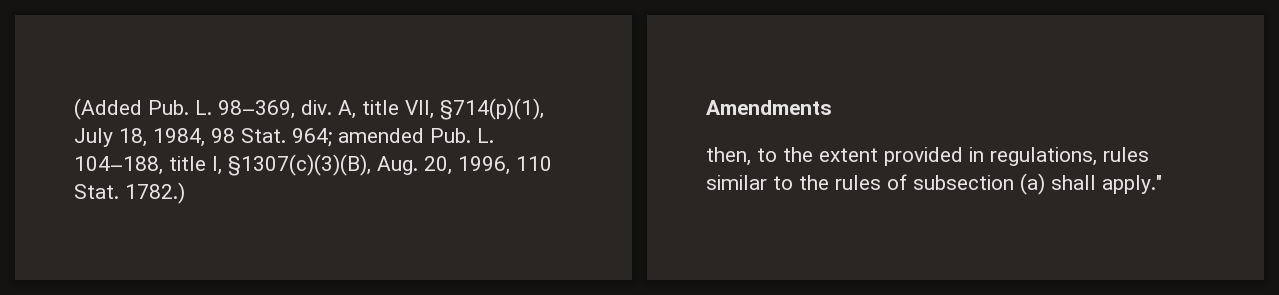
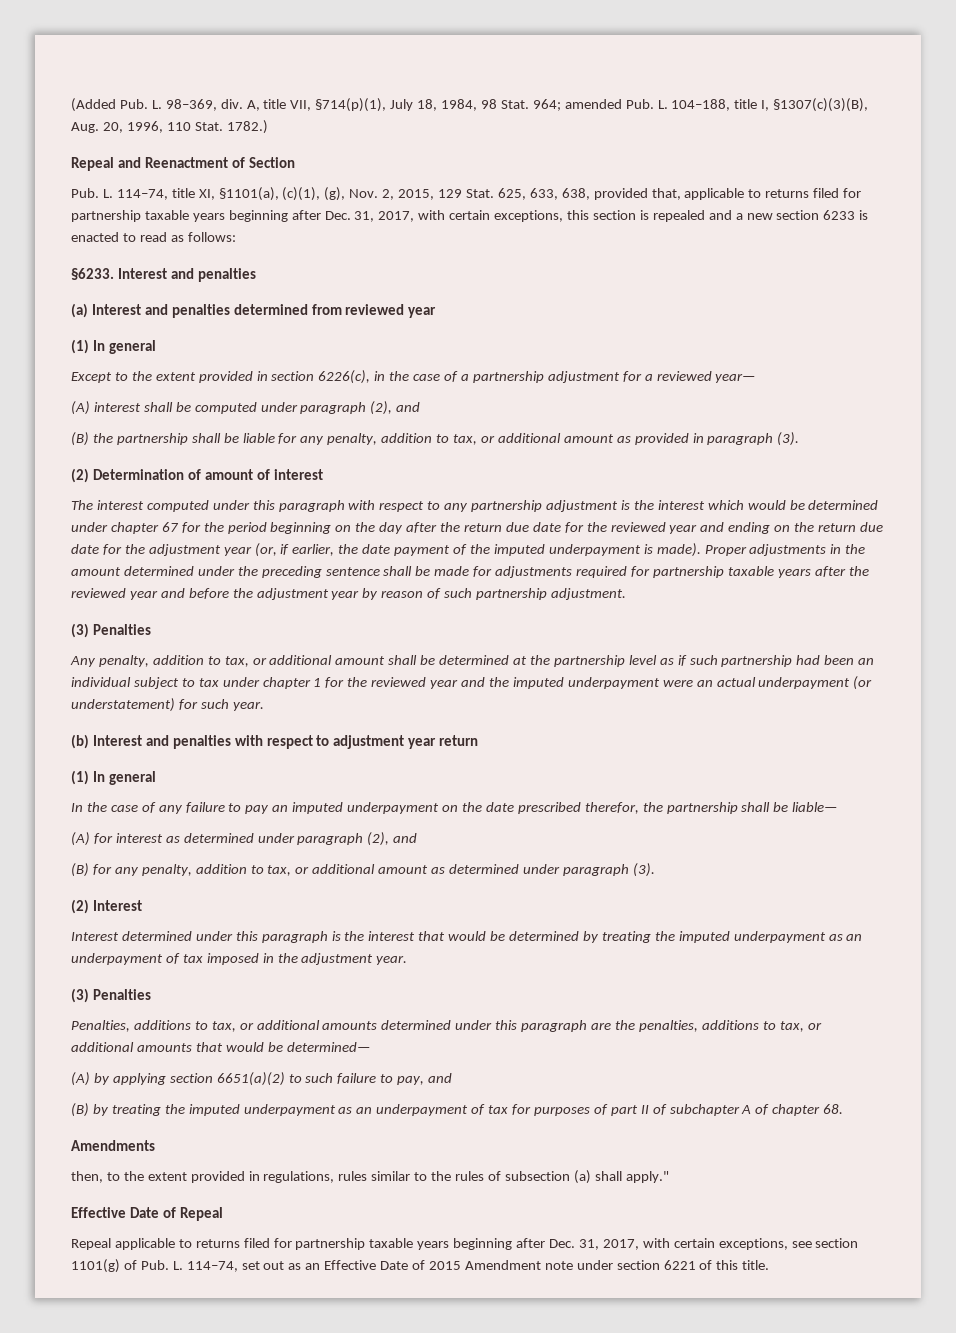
+ Repeal and Reenactment of Section
+ Pub. L. 114–74, title XI, §1101(a), (c)(1), (g), Nov. 2, 2015, 129 Stat. 625, 633, 638, provided that, applicable to returns filed for partnership taxable years beginning after Dec. 31, 2017, with certain exceptions, this section is repealed and a new section 6233 is enacted to read as follows:
+ §6233. Interest and penalties
+ (a) Interest and penalties determined from reviewed year
+ (1) In general
+ Except to the extent provided in section 6226(c), in the case of a partnership adjustment for a reviewed year—
+ (A) interest shall be computed under paragraph (2), and
+ (B) the partnership shall be liable for any penalty, addition to tax, or additional amount as provided in paragraph (3).
+ (2) Determination of amount of interest
+ The interest computed under this paragraph with respect to any partnership adjustment is the interest which would be determined under chapter 67 for the period beginning on the day after the return due date for the reviewed year and ending on the return due date for the adjustment year (or, if earlier, the date payment of the imputed underpayment is made). Proper adjustments in the amount determined under the preceding sentence shall be made for adjustments required for partnership taxable years after the reviewed year and before the adjustment year by reason of such partnership adjustment.
+ (3) Penalties
+ Any penalty, addition to tax, or additional amount shall be determined at the partnership level as if such partnership had been an individual subject to tax under chapter 1 for the reviewed year and the imputed underpayment were an actual underpayment (or understatement) for such year.
+ (b) Interest and penalties with respect to adjustment year return
+ (1) In general
+ In the case of any failure to pay an imputed underpayment on the date prescribed therefor, the partnership shall be liable—
+ (A) for interest as determined under paragraph (2), and
+ (B) for any penalty, addition to tax, or additional amount as determined under paragraph (3).
+ (2) Interest
+ Interest determined under this paragraph is the interest that would be determined by treating the imputed underpayment as an underpayment of tax imposed in the adjustment year.
+ (3) Penalties
+ Penalties, additions to tax, or additional amounts determined under this paragraph are the penalties, additions to tax, or additional amounts that would be determined—
+ (A) by applying section 6651(a)(2) to such failure to pay, and
+ (B) by treating the imputed underpayment as an underpayment of tax for purposes of part II of subchapter A of chapter 68.
+ Effective Date of Repeal
+ Repeal applicable to returns filed for partnership taxable years beginning after Dec. 31, 2017, with certain exceptions, see section 1101(g) of Pub. L. 114–74, set out as an Effective Date of 2015 Amendment note under section 6221 of this title.

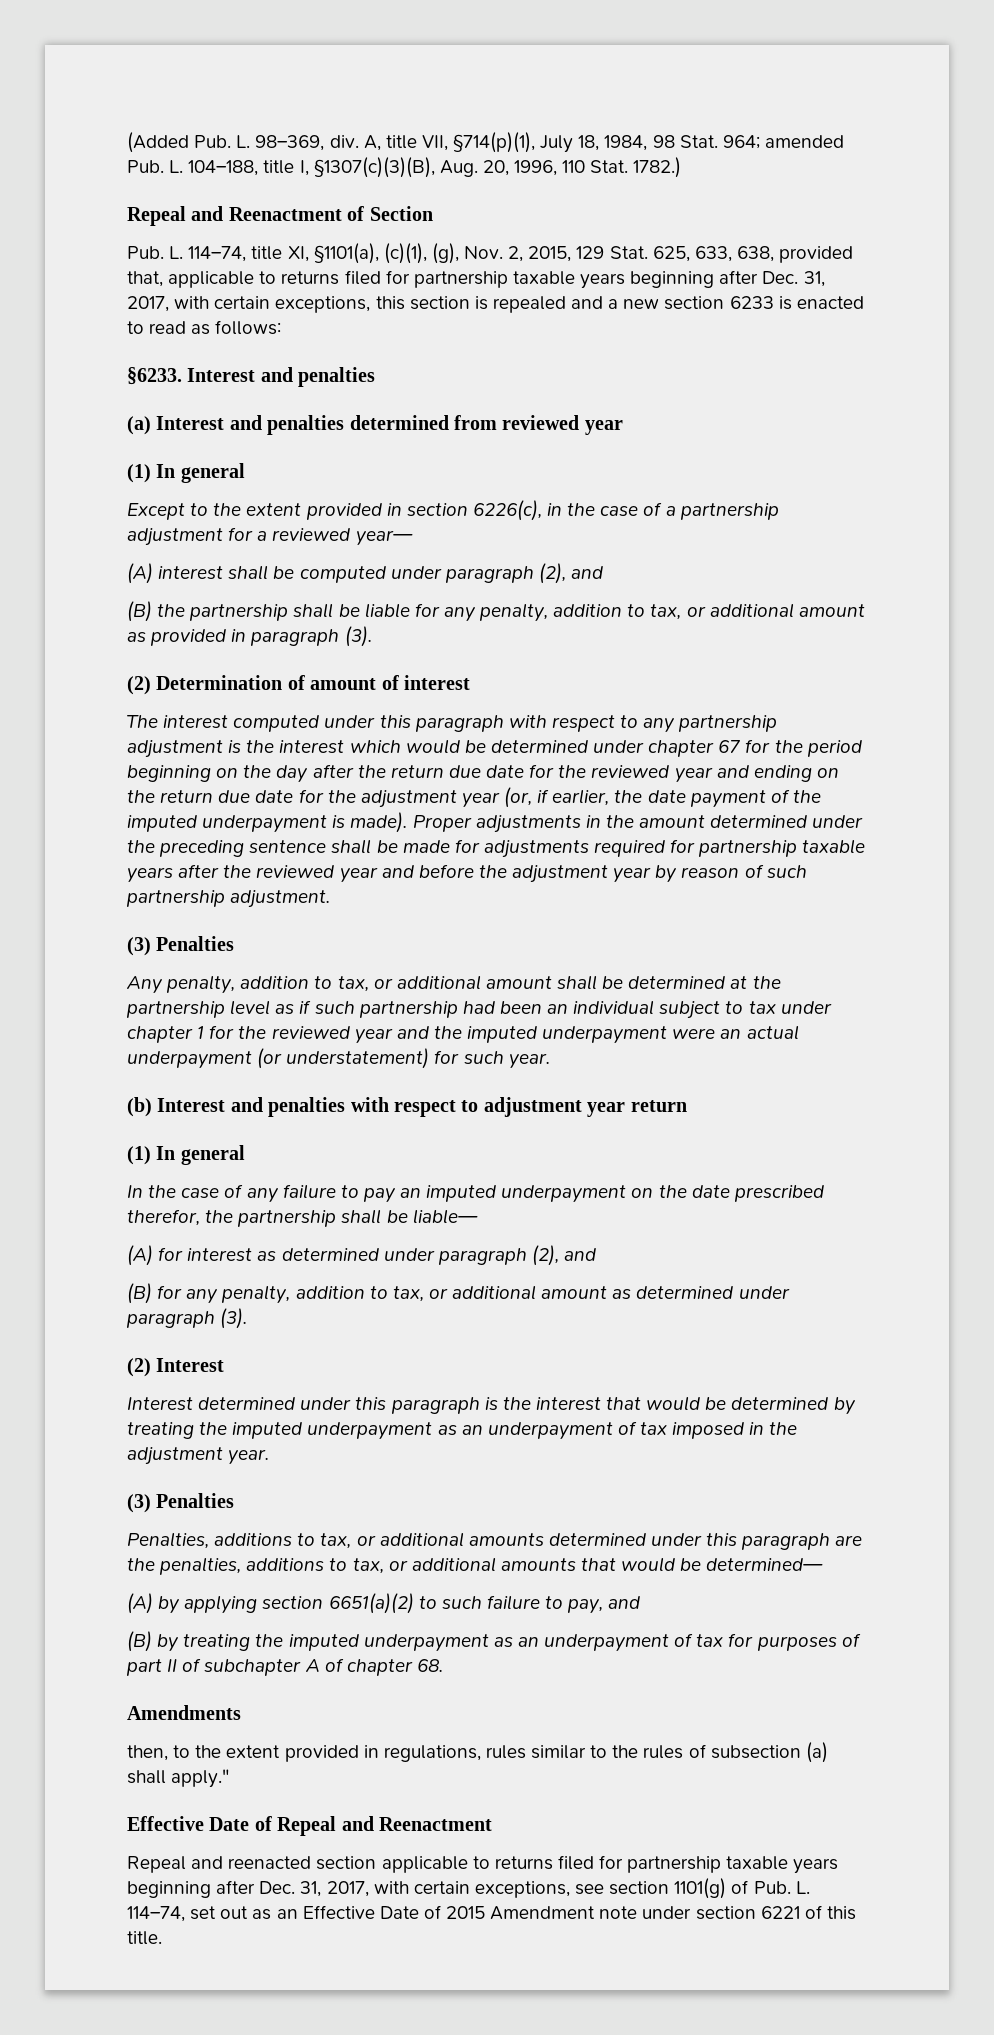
- Effective Date of Repeal
- Repeal applicable to returns filed for partnership taxable years beginning after Dec. 31, 2017, with certain exceptions, see section 1101(g) of Pub. L. 114–74, set out as an Effective Date of 2015 Amendment note under section 6221 of this title.
+ Effective Date of Repeal and Reenactment
+ Repeal and reenacted section applicable to returns filed for partnership taxable years beginning after Dec. 31, 2017, with certain exceptions, see section 1101(g) of Pub. L. 114–74, set out as an Effective Date of 2015 Amendment note under section 6221 of this title.

